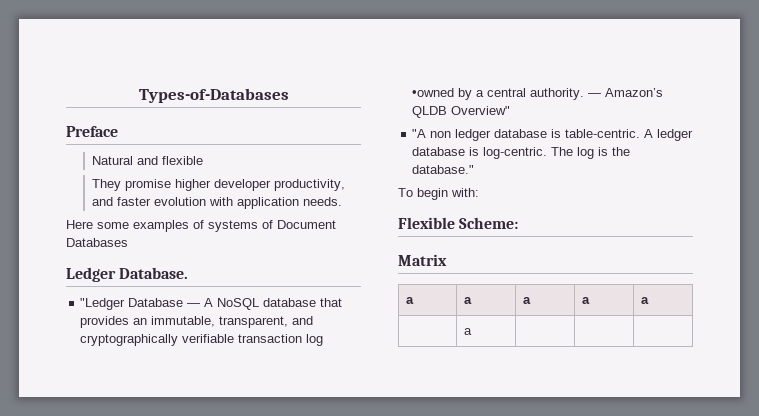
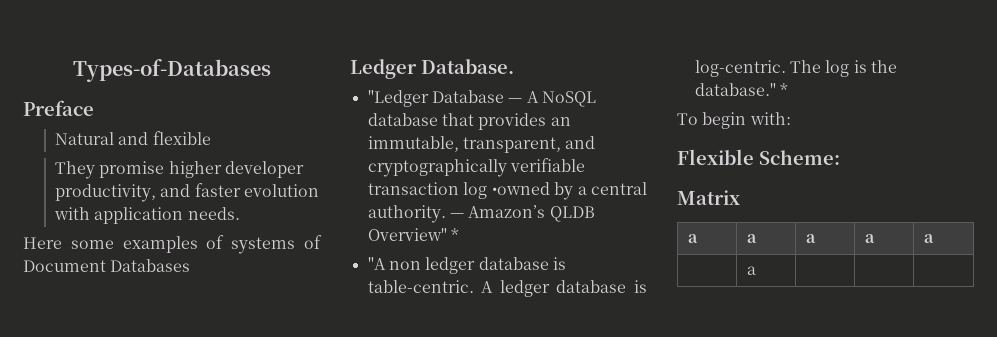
- — Amazon’s QLDB Overview"
+ — Amazon’s QLDB Overview" *
- The log is the database."
+ The log is the database." *

